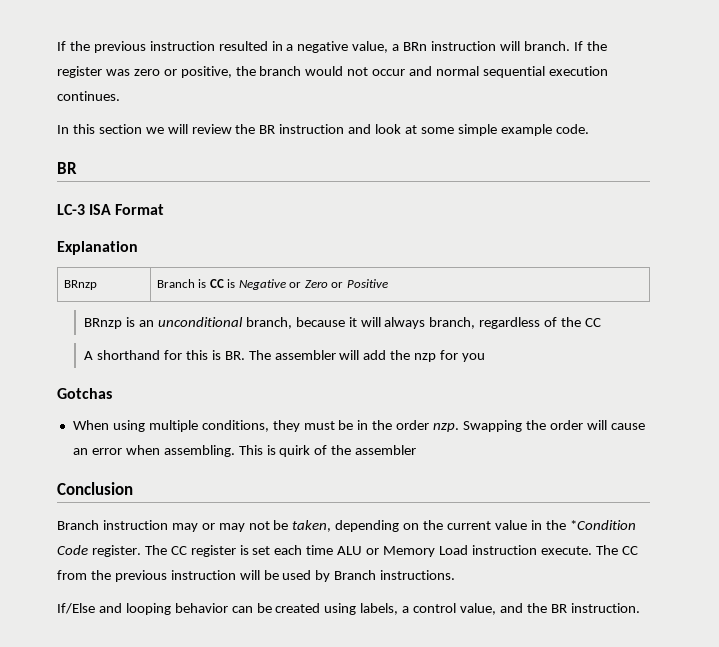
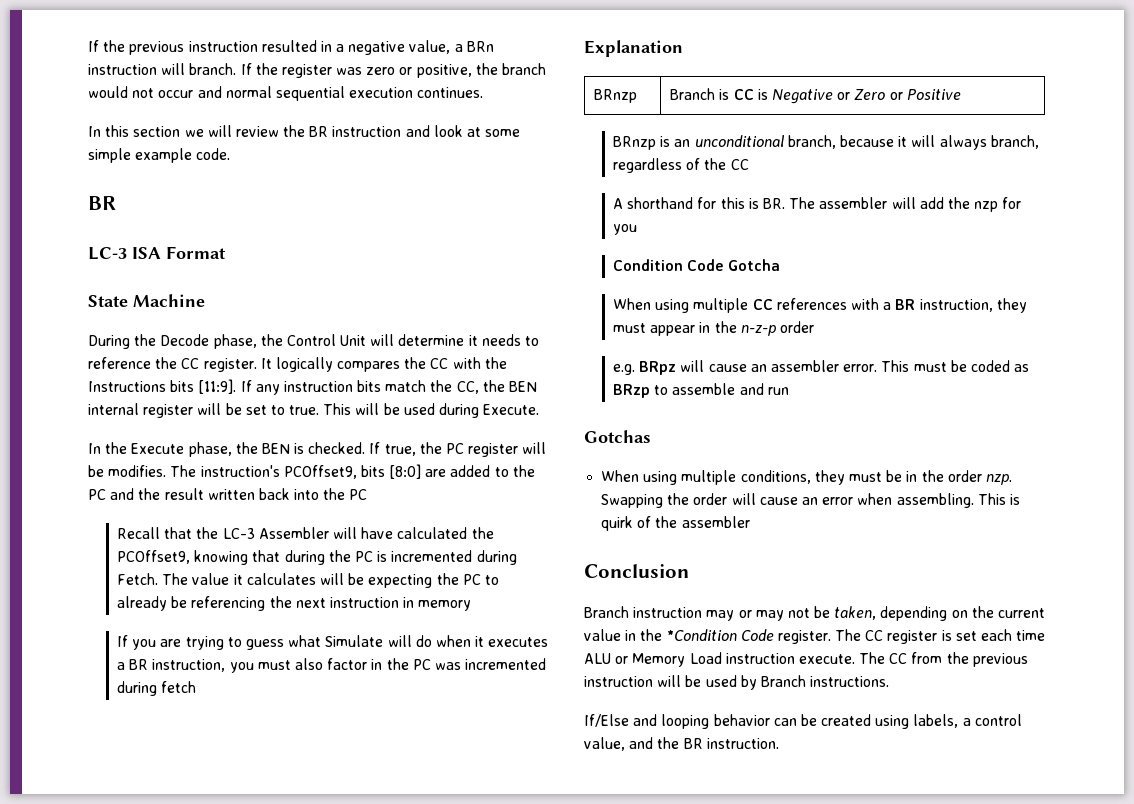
+ State Machine
+ During the Decode phase, the Control Unit will determine it needs to reference the CC register. It logically compares the CC with the Instructions bits [11:9]. If any instruction bits match the CC, the BEN internal register will be set to true. This will be used during Execute.
+ In the Execute phase, the BEN is checked. If true, the PC register will be modifies. The instruction's PCOffset9, bits [8:0] are added to the PC and the result written back into the PC
+ Recall that the LC-3 Assembler will have calculated the PCOffset9, knowing that during the PC is incremented during Fetch. The value it calculates will be expecting the PC to already be referencing the next instruction in memory
+ If you are trying to guess what Simulate will do when it executes a BR instruction, you must also factor in the PC was incremented during fetch
+ Condition Code Gotcha
+ When using multiple CC references with a BR instruction, they must appear in the n-z-p order
+ e.g. BRpz will cause an assembler error. This must be coded as BRzp to assemble and run

